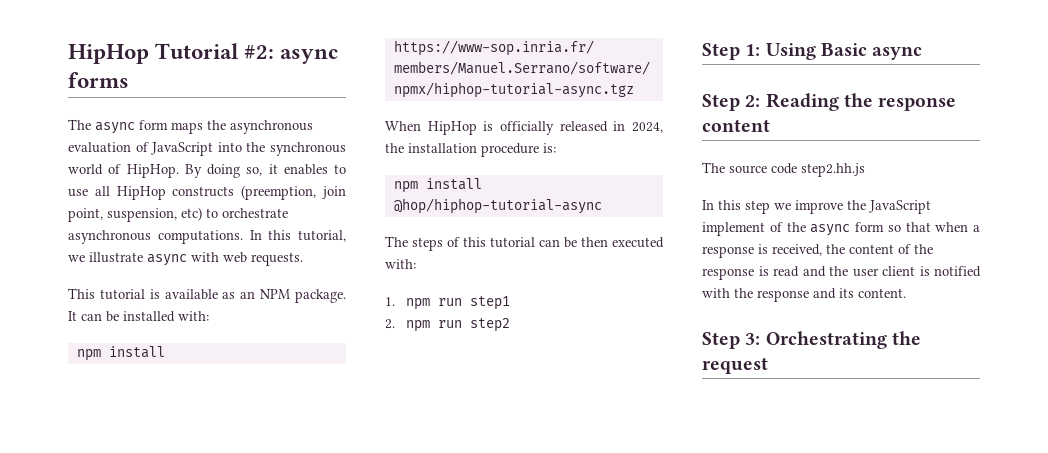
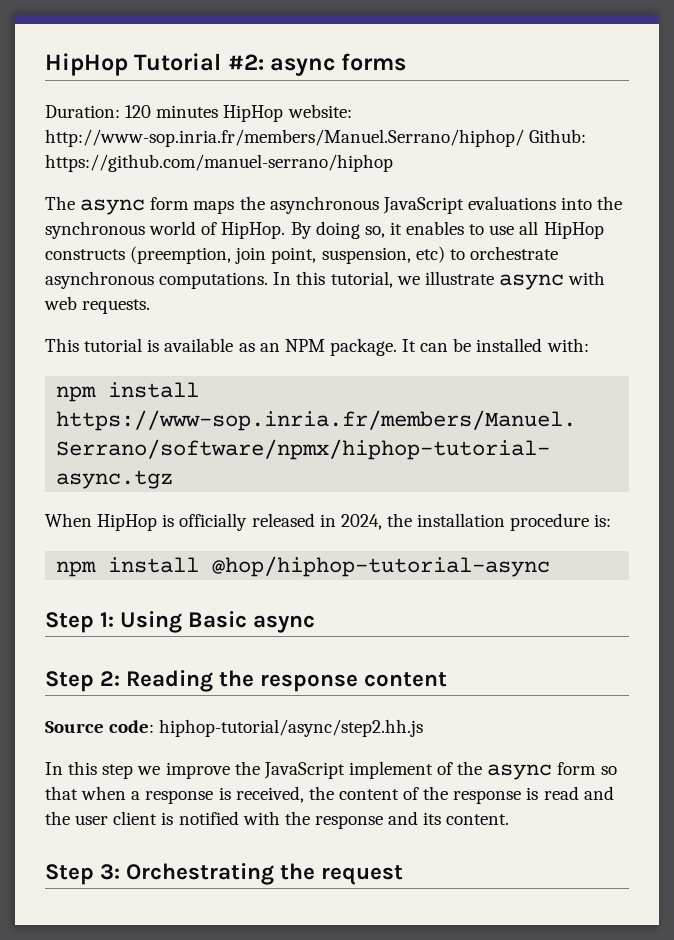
+ Duration: 120 minutes HipHop website: http://www-sop.inria.fr/members/Manuel.Serrano/hiphop/ Github: https://github.com/manuel-serrano/hiphop
- The async form maps the asynchronous evaluation of JavaScript into the synchronous world of HipHop.
+ The async form maps the asynchronous JavaScript evaluations into the synchronous world of HipHop.
- The steps of this tutorial can be then executed with:
- 1. npm run step1
- 2. npm run step2
- The source code step2.hh.js
+ Source code: hiphop-tutorial/async/step2.hh.js

